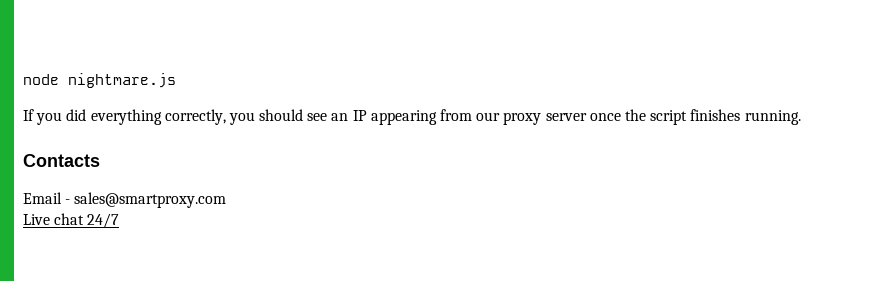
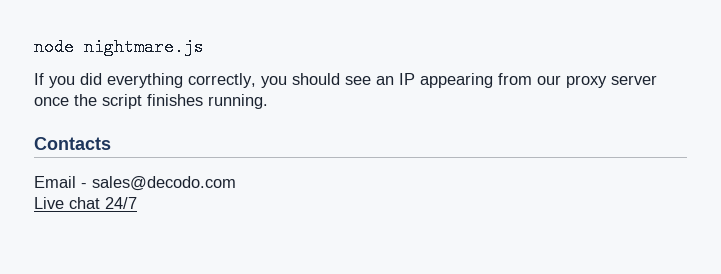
- Email - sales@smartproxy.com
+ Email - sales@decodo.com

